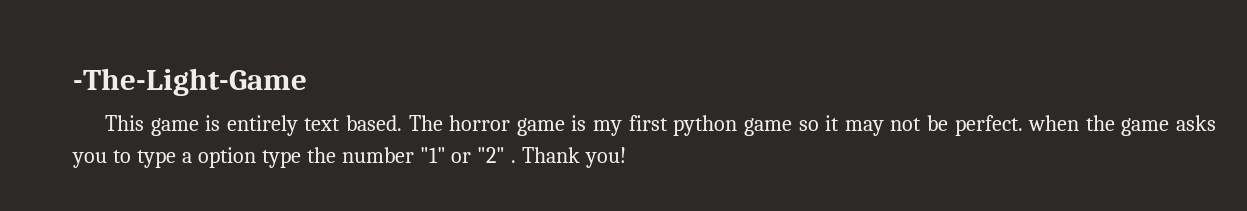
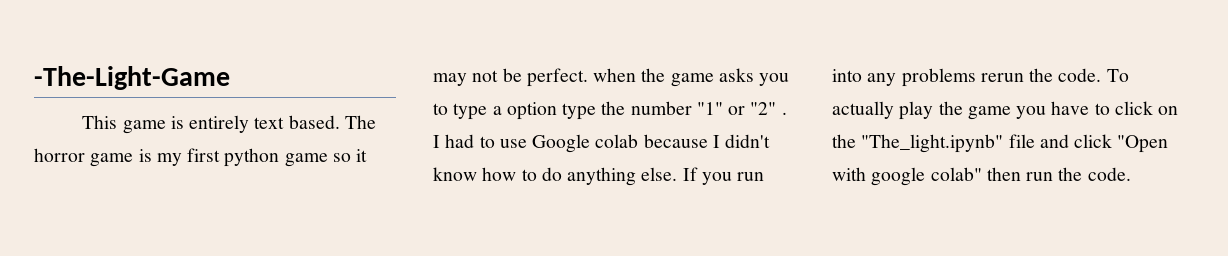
- Thank you!
+ I had to use Google colab because I didn't know how to do anything else. If you run into any problems rerun the code. To actually play the game you have to click on the "The_light.ipynb" file and click "Open with google colab" then run the code.

